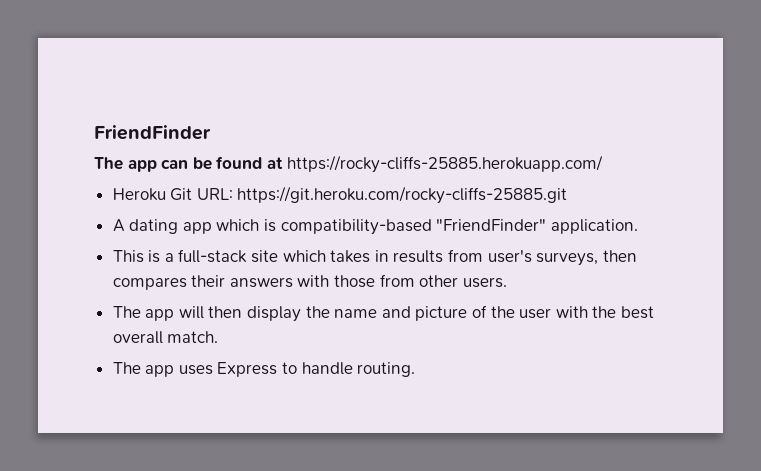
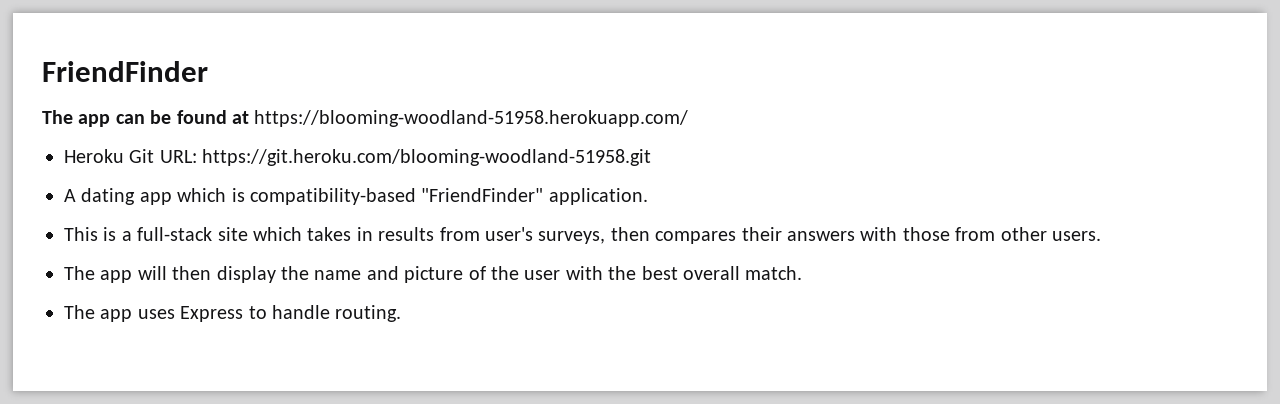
- The app can be found at https://rocky-cliffs-25885.herokuapp.com/
+ The app can be found at https://blooming-woodland-51958.herokuapp.com/
- Heroku Git URL: https://git.heroku.com/rocky-cliffs-25885.git
+ Heroku Git URL: https://git.heroku.com/blooming-woodland-51958.git

